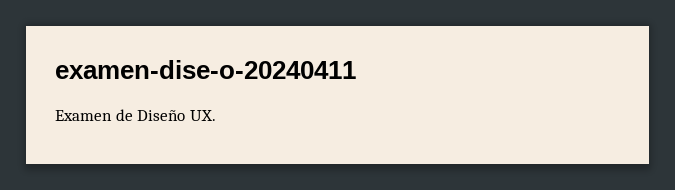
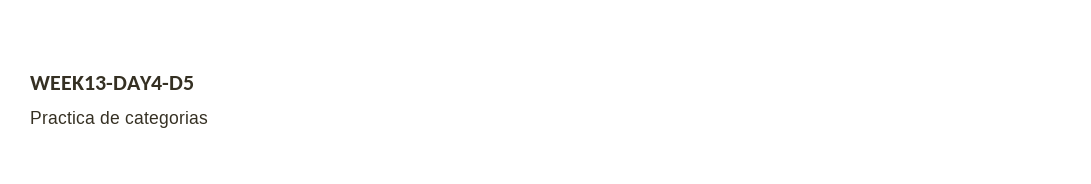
- examen-dise-o-20240411
- Examen de Diseño UX.
+ WEEK13-DAY4-D5
+ Practica de categorias

